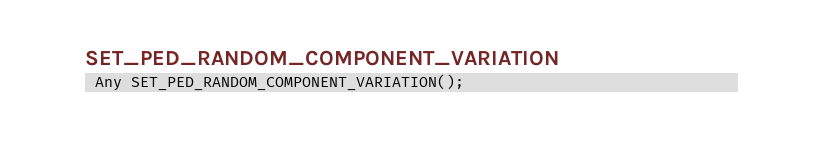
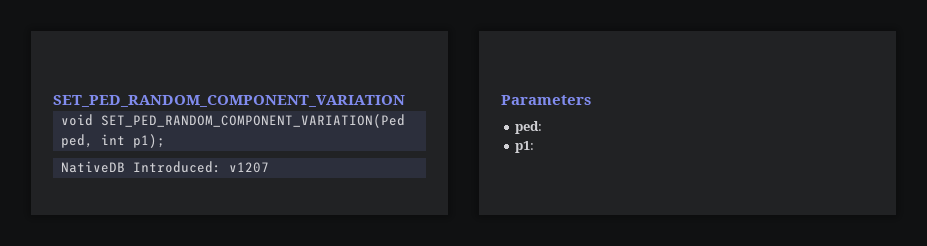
- Any SET_PED_RANDOM_COMPONENT_VARIATION();
+ void SET_PED_RANDOM_COMPONENT_VARIATION(Ped ped, int p1);
+ NativeDB Introduced: v1207
+ Parameters
+ ped:
+ p1:

